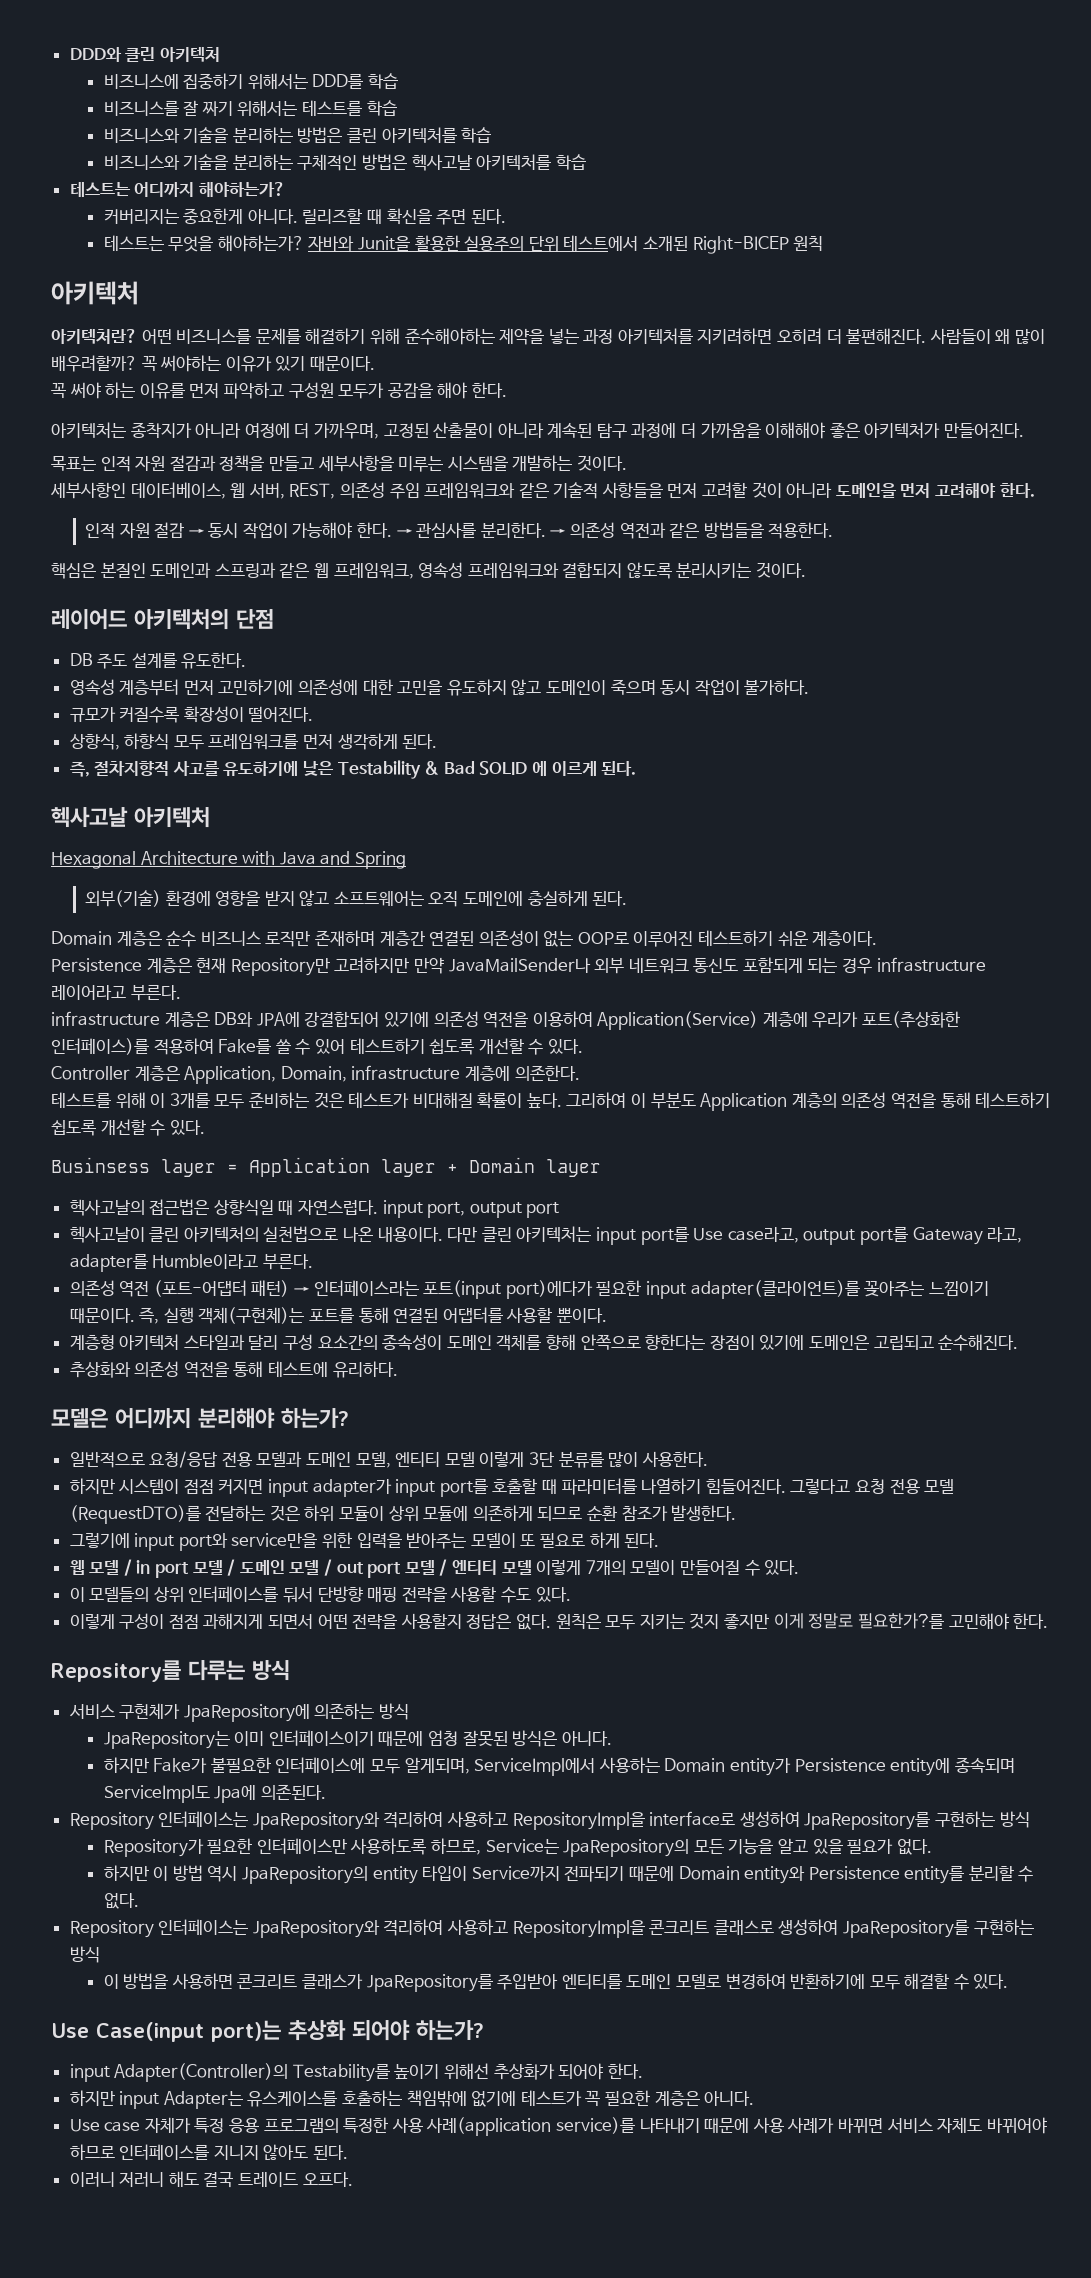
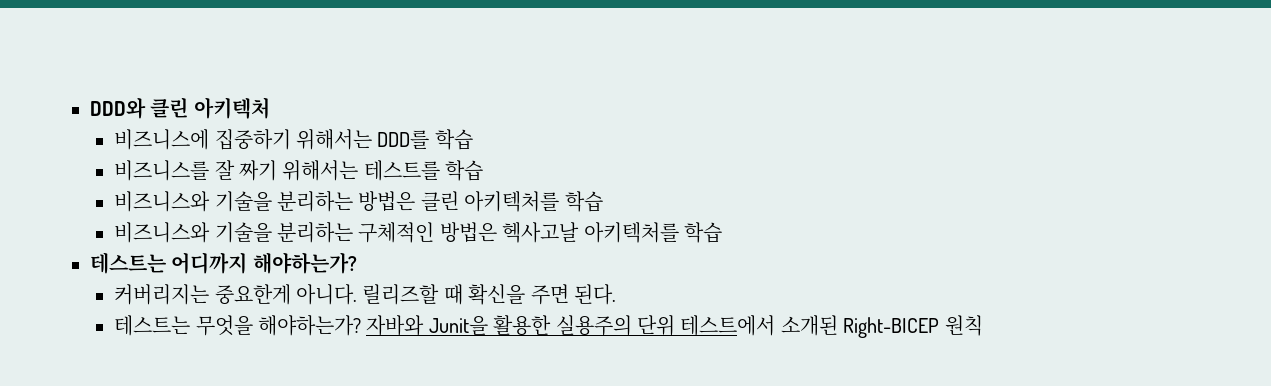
  자바와 Junit을 활용한 실용주의 단위 테스트에서 소개된 Right-BICEP 원칙
- 아키텍처
- 아키텍처란? 어떤 비즈니스를 문제를 해결하기 위해 준수해야하는 제약을 넣는 과정 아키텍처를 지키려하면 오히려 더 불편해진다. 사람들이 왜 많이 배우려할까? 꼭 써야하는 이유가 있기 때문이다.
- 꼭 써야 하는 이유를 먼저 파악하고 구성원 모두가 공감을 해야 한다.
- 아키텍처는 종착지가 아니라 여정에 더 가까우며, 고정된 산출물이 아니라 계속된 탐구 과정에 더 가까움을 이해해야 좋은 아키텍처가 만들어진다.
- 목표는 인적 자원 절감과 정책을 만들고 세부사항을 미루는 시스템을 개발하는 것이다.
- 세부사항인 데이터베이스, 웹 서버, REST, 의존성 주임 프레임워크와 같은 기술적 사항들을 먼저 고려할 것이 아니라 도메인을 먼저 고려해야 한다.
- 인적 자원 절감 → 동시 작업이 가능해야 한다. → 관심사를 분리한다. → 의존성 역전과 같은 방법들을 적용한다.
- 핵심은 본질인 도메인과 스프링과 같은 웹 프레임워크, 영속성 프레임워크와 결합되지 않도록 분리시키는 것이다.
- 레이어드 아키텍처의 단점
- DB 주도 설계를 유도한다.
- 영속성 계층부터 먼저 고민하기에 의존성에 대한 고민을 유도하지 않고 도메인이 죽으며 동시 작업이 불가하다.
- 규모가 커질수록 확장성이 떨어진다.
- 상향식, 하향식 모두 프레임워크를 먼저 생각하게 된다.
- 즉, 절차지향적 사고를 유도하기에 낮은 Testability & Bad SOLID 에 이르게 된다.
- 헥사고날 아키텍처
- Hexagonal Architecture with Java and Spring
- 외부(기술) 환경에 영향을 받지 않고 소프트웨어는 오직 도메인에 충실하게 된다.
- Domain 계층은 순수 비즈니스 로직만 존재하며 계층간 연결된 의존성이 없는 OOP로 이루어진 테스트하기 쉬운 계층이다.
- Persistence 계층은 현재 Repository만 고려하지만 만약 JavaMailSender나 외부 네트워크 통신도 포함되게 되는 경우 infrastructure 레이어라고 부른다.
- infrastructure 계층은 DB와 JPA에 강결합되어 있기에 의존성 역전을 이용하여 Application(Service) 계층에 우리가 포트(추상화한 인터페이스)를 적용하여 Fake를 쓸 수 있어 테스트하기 쉽도록 개선할 수 있다.
- Controller 계층은 Application, Domain, infrastructure 계층에 의존한다.
- 테스트를 위해 이 3개를 모두 준비하는 것은 테스트가 비대해질 확률이 높다. 그리하여 이 부분도 Application 계층의 의존성 역전을 통해 테스트하기 쉽도록 개선할 수 있다.
- Businsess layer = Application layer + Domain layer
- 헥사고날의 접근법은 상향식일 때 자연스럽다. input port, output port
- 헥사고날이 클린 아키텍처의 실천법으로 나온 내용이다. 다만 클린 아키텍처는 input port를 Use case라고, output port를 Gateway 라고, adapter를 Humble이라고 부른다.
- 의존성 역전 (포트-어댑터 패턴) → 인터페이스라는 포트(input port)에다가 필요한 input adapter(클라이언트)를 꽂아주는 느낌이기 때문이다. 즉, 실행 객체(구현체)는 포트를 통해 연결된 어댑터를 사용할 뿐이다.
- 계층형 아키텍처 스타일과 달리 구성 요소간의 종속성이 도메인 객체를 향해 안쪽으로 향한다는 장점이 있기에 도메인은 고립되고 순수해진다.
- 추상화와 의존성 역전을 통해 테스트에 유리하다.
- 모델은 어디까지 분리해야 하는가?
- 일반적으로 요청/응답 전용 모델과 도메인 모델, 엔티티 모델 이렇게 3단 분류를 많이 사용한다.
- 하지만 시스템이 점점 커지면 input adapter가 input port를 호출할 때 파라미터를 나열하기 힘들어진다. 그렇다고 요청 전용 모델 (RequestDTO)를 전달하는 것은 하위 모듈이 상위 모듈에 의존하게 되므로 순환 참조가 발생한다.
- 그렇기에 input port와 service만을 위한 입력을 받아주는 모델이 또 필요로 하게 된다.
- 웹 모델 / in port 모델 / 도메인 모델 / out port 모델 / 엔티티 모델 이렇게 7개의 모델이 만들어질 수 있다.
- 이 모델들의 상위 인터페이스를 둬서 단방향 매핑 전략을 사용할 수도 있다.
- 이렇게 구성이 점점 과해지게 되면서 어떤 전략을 사용할지 정답은 없다. 원칙은 모두 지키는 것지 좋지만 이게 정말로 필요한가?를 고민해야 한다.
- Repository를 다루는 방식
- 서비스 구현체가 JpaRepository에 의존하는 방식
- JpaRepository는 이미 인터페이스이기 때문에 엄청 잘못된 방식은 아니다.
- 하지만 Fake가 불필요한 인터페이스에 모두 알게되며, ServiceImpl에서 사용하는 Domain entity가 Persistence entity에 종속되며 ServiceImpl도 Jpa에 의존된다.
- Repository 인터페이스는 JpaRepository와 격리하여 사용하고 RepositoryImpl을 interface로 생성하여 JpaRepository를 구현하는 방식
- Repository가 필요한 인터페이스만 사용하도록 하므로, Service는 JpaRepository의 모든 기능을 알고 있을 필요가 없다.
- 하지만 이 방법 역시 JpaRepository의 entity 타입이 Service까지 전파되기 때문에 Domain entity와 Persistence entity를 분리할 수 없다.
- Repository 인터페이스는 JpaRepository와 격리하여 사용하고 RepositoryImpl을 콘크리트 클래스로 생성하여 JpaRepository를 구현하는 방식
- 이 방법을 사용하면 콘크리트 클래스가 JpaRepository를 주입받아 엔티티를 도메인 모델로 변경하여 반환하기에 모두 해결할 수 있다.
- Use Case(input port)는 추상화 되어야 하는가?
- input Adapter(Controller)의 Testability를 높이기 위해선 추상화가 되어야 한다.
- 하지만 input Adapter는 유스케이스를 호출하는 책임밖에 없기에 테스트가 꼭 필요한 계층은 아니다.
- Use case 자체가 특정 응용 프로그램의 특정한 사용 사례(application service)를 나타내기 때문에 사용 사례가 바뀌면 서비스 자체도 바뀌어야 하므로 인터페이스를 지니지 않아도 된다.
- 이러니 저러니 해도 결국 트레이드 오프다.

